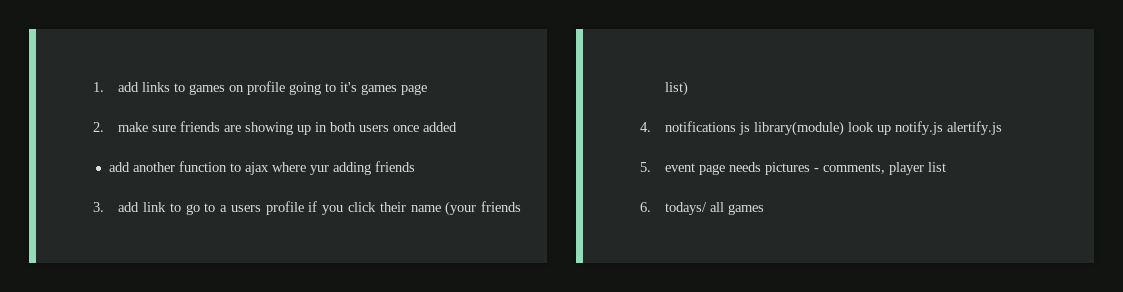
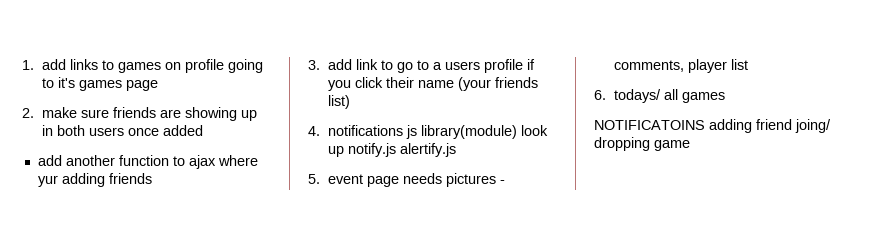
+ NOTIFICATOINS adding friend joing/ dropping game

